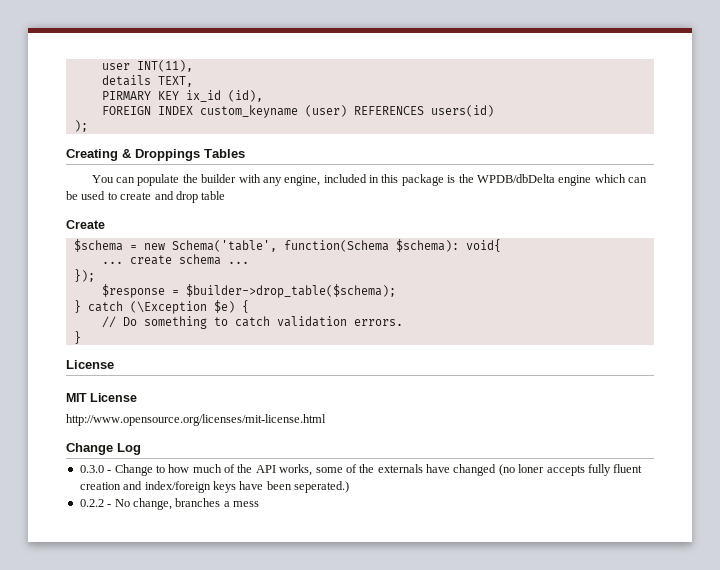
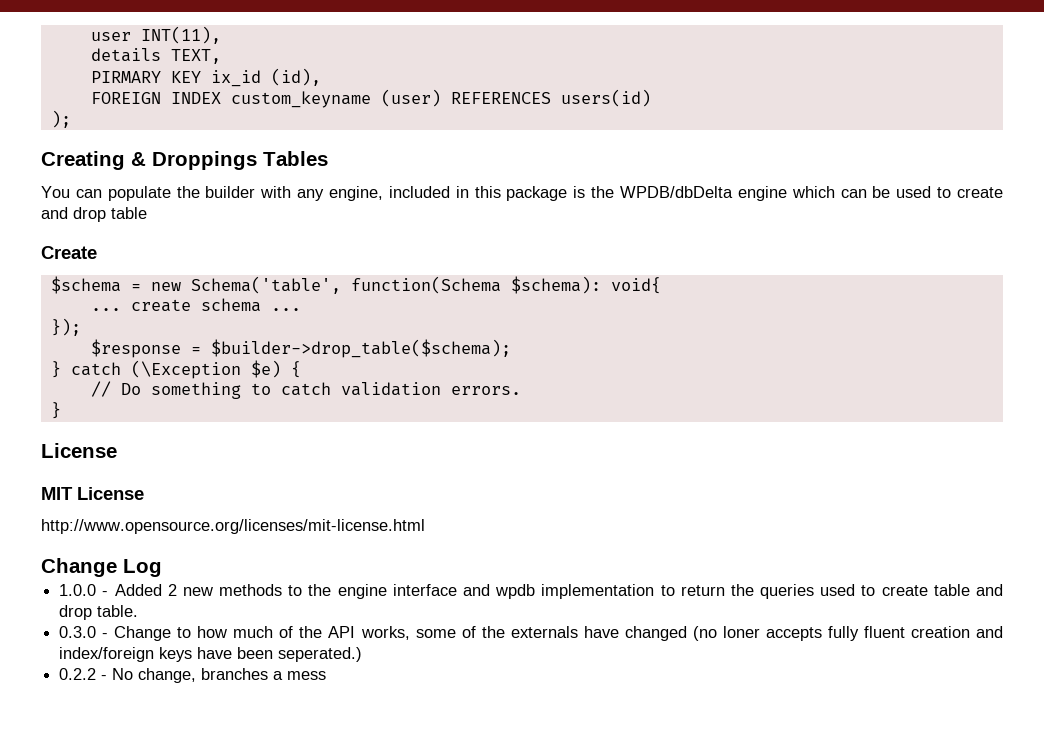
+ 1.0.0 - Added 2 new methods to the engine interface and wpdb implementation to return the queries used to create table and drop table.

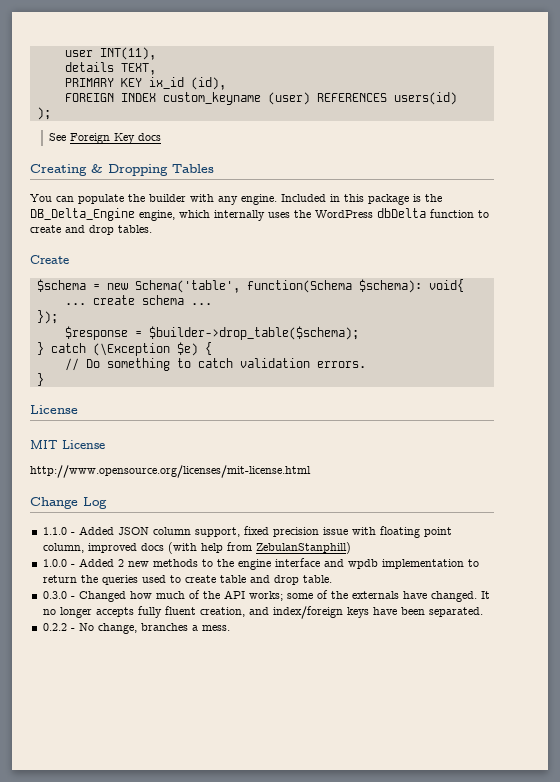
- PIRMARY KEY ix_id (id),
+ PRIMARY KEY ix_id (id),
+ See Foreign Key docs
- Creating & Droppings Tables
+ Creating & Dropping Tables
- You can populate the builder with any engine, included in this package is the WPDB/dbDelta engine which can be used to create and drop table
+ You can populate the builder with any engine. Included in this package is the DB_Delta_Engine engine, which internally uses the WordPress dbDelta function to create and drop tables.
+ 1.1.0 - Added JSON column support, fixed precision issue with floating point column, improved docs (with help from ZebulanStanphill)
- 0.3.0 - Change to how much of the API works, some of the externals have changed (no loner accepts fully fluent creation and index/foreign keys have been seperated.)
+ 0.3.0 - Changed how much of the API works; some of the externals have changed. It no longer accepts fully fluent creation, and index/foreign keys have been separated.
- 0.2.2 - No change, branches a mess
+ 0.2.2 - No change, branches a mess.

